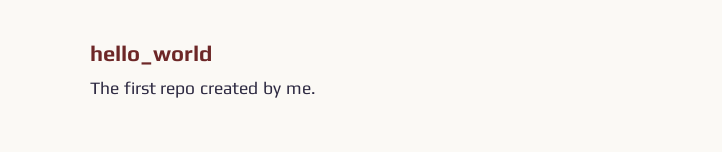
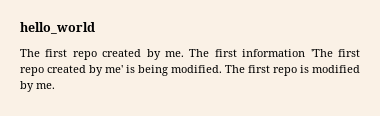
+ The first information 'The first repo created by me' is being modified. The first repo is modified by me.

